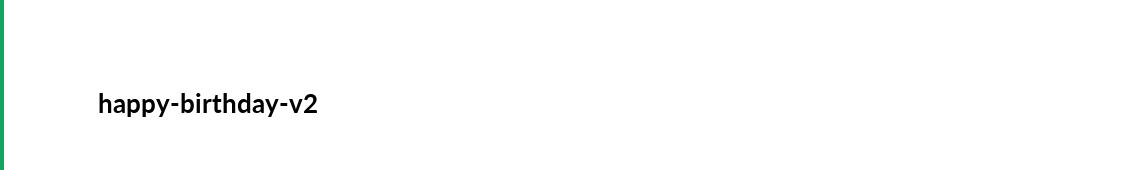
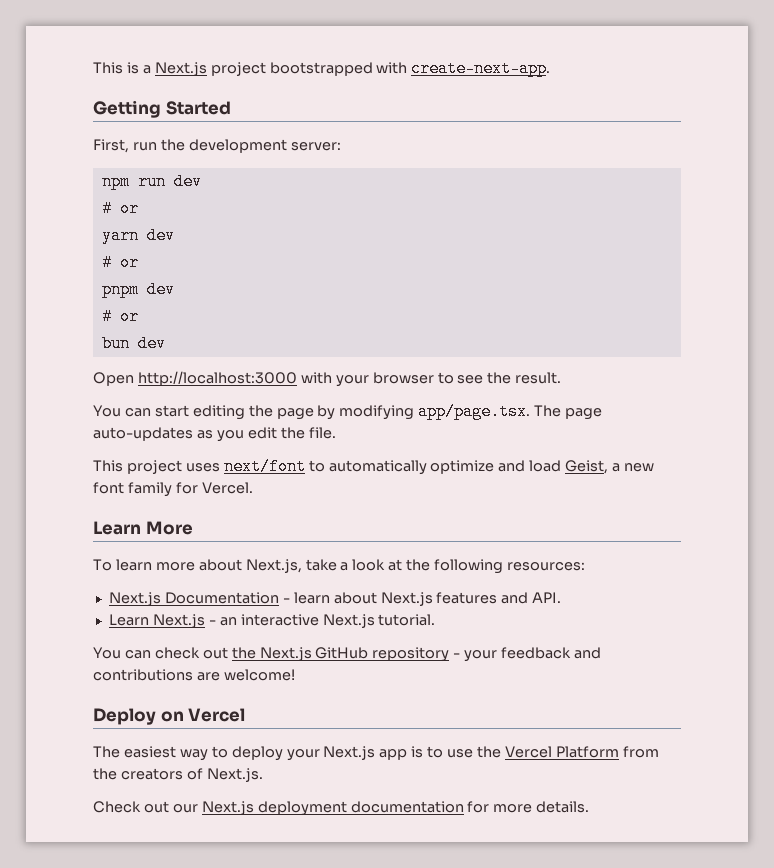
- happy-birthday-v2
+ This is a Next.js project bootstrapped with create-next-app.
+ Getting Started
+ First, run the development server:
+ npm run dev
+ # or
+ yarn dev
+ # or
+ pnpm dev
+ # or
+ bun dev
+ Open http://localhost:3000 with your browser to see the result.
+ You can start editing the page by modifying app/page.tsx. The page auto-updates as you edit the file.
+ This project uses next/font to automatically optimize and load Geist, a new font family for Vercel.
+ Learn More
+ To learn more about Next.js, take a look at the following resources:
+ Next.js Documentation - learn about Next.js features and API.
+ Learn Next.js - an interactive Next.js tutorial.
+ You can check out the Next.js GitHub repository - your feedback and contributions are welcome!
+ Deploy on Vercel
+ The easiest way to deploy your Next.js app is to use the Vercel Platform from the creators of Next.js.
+ Check out our Next.js deployment documentation for more details.

